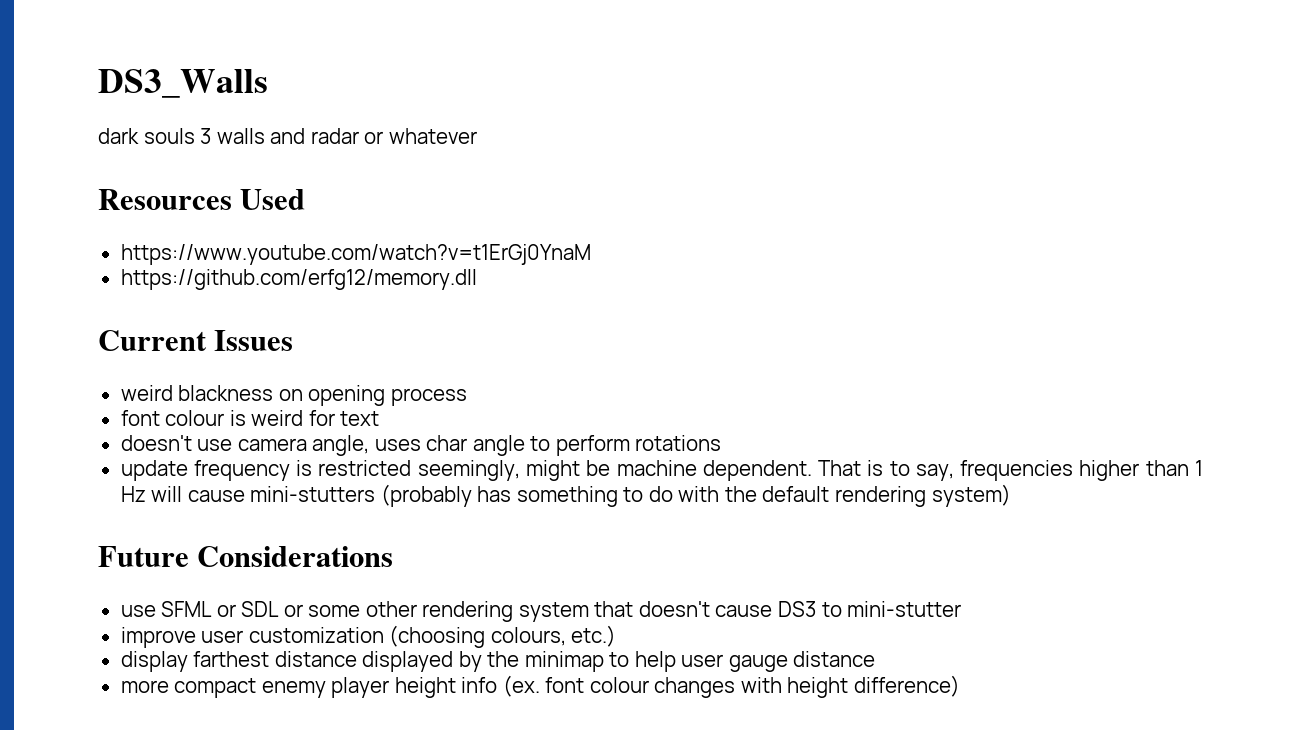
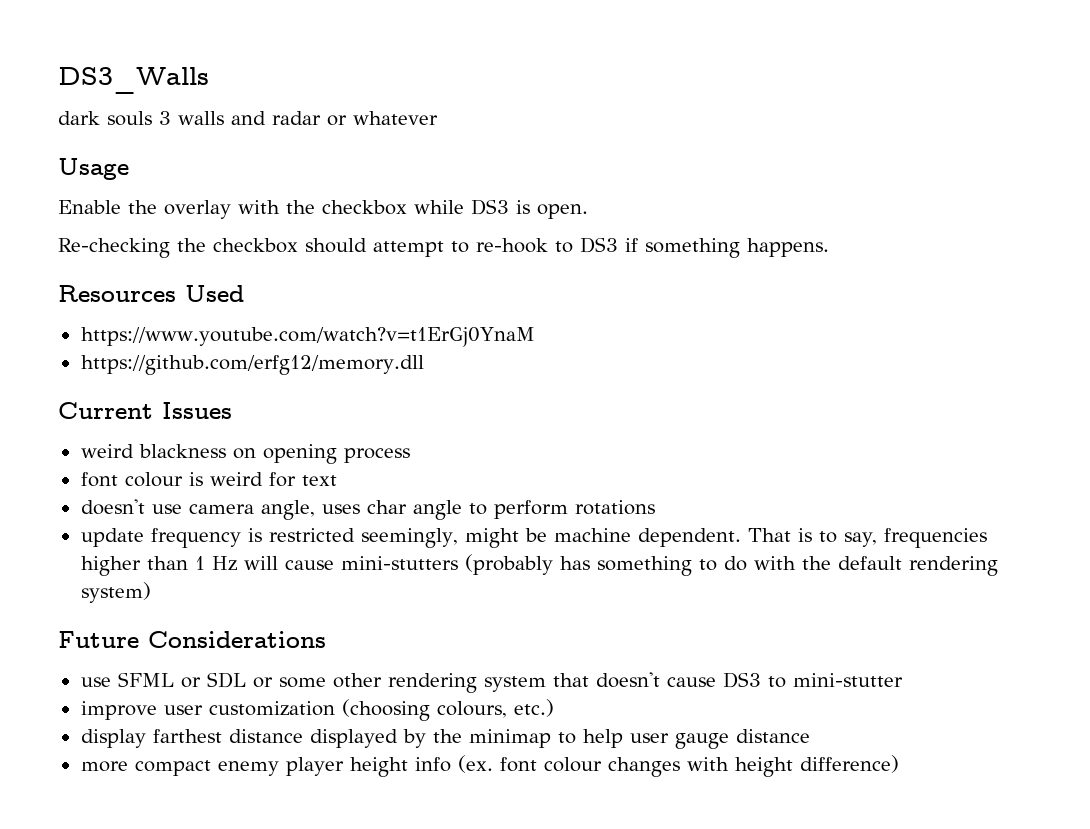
+ Usage
+ Enable the overlay with the checkbox while DS3 is open.
+ Re-checking the checkbox should attempt to re-hook to DS3 if something happens.

